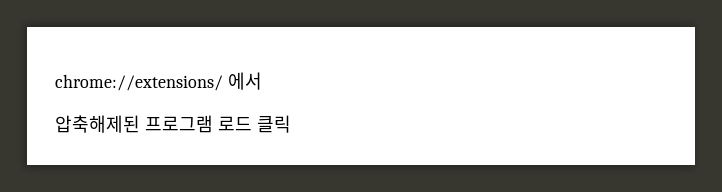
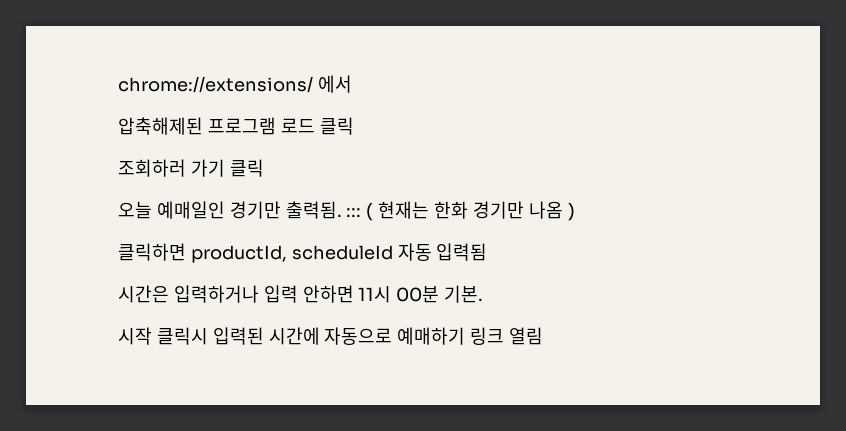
+ 조회하러 가기 클릭
+ 오늘 예매일인 경기만 출력됨. ::: ( 현재는 한화 경기만 나옴 )
+ 클릭하면 productId, scheduleId 자동 입력됨
+ 시간은 입력하거나 입력 안하면 11시 00분 기본.
+ 시작 클릭시 입력된 시간에 자동으로 예매하기 링크 열림

